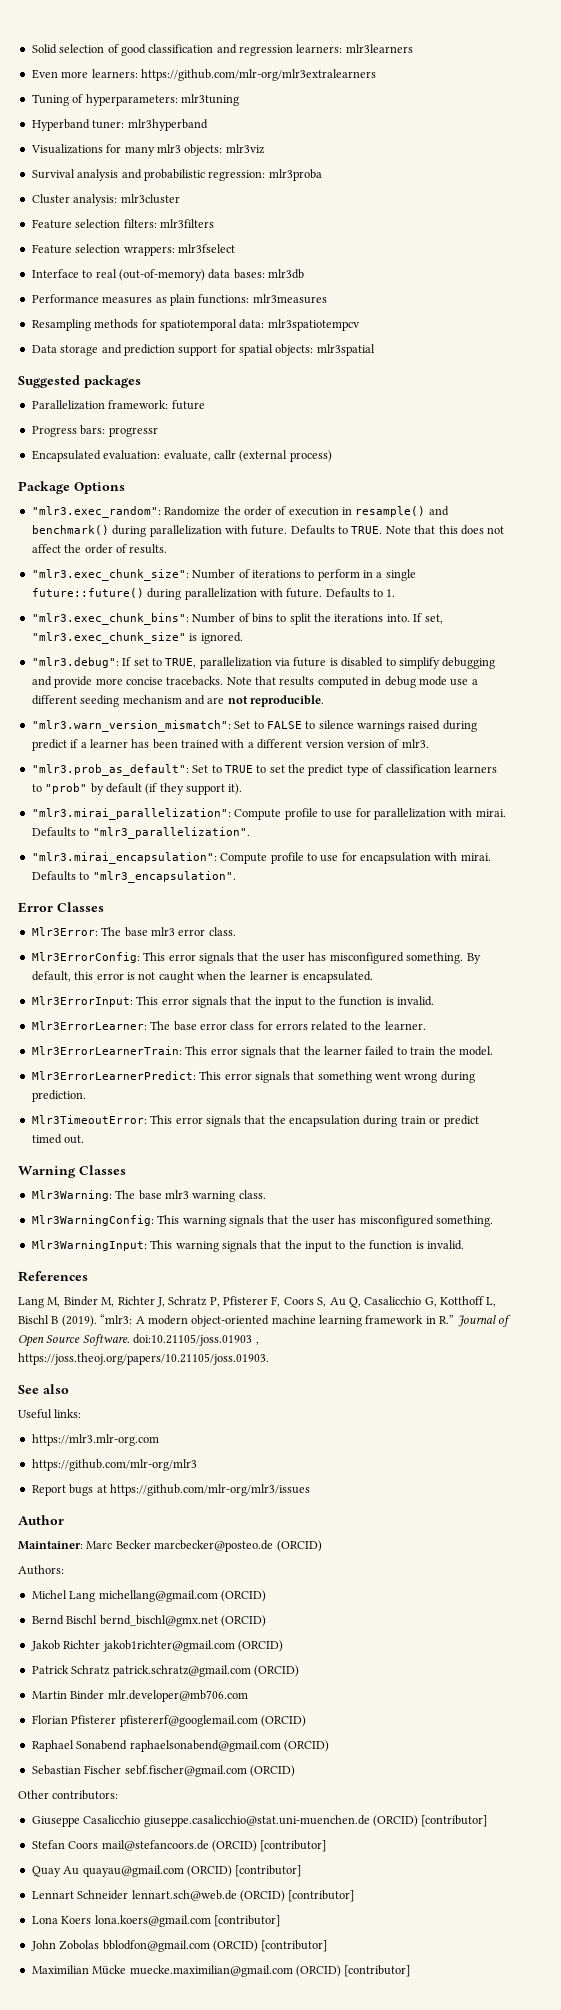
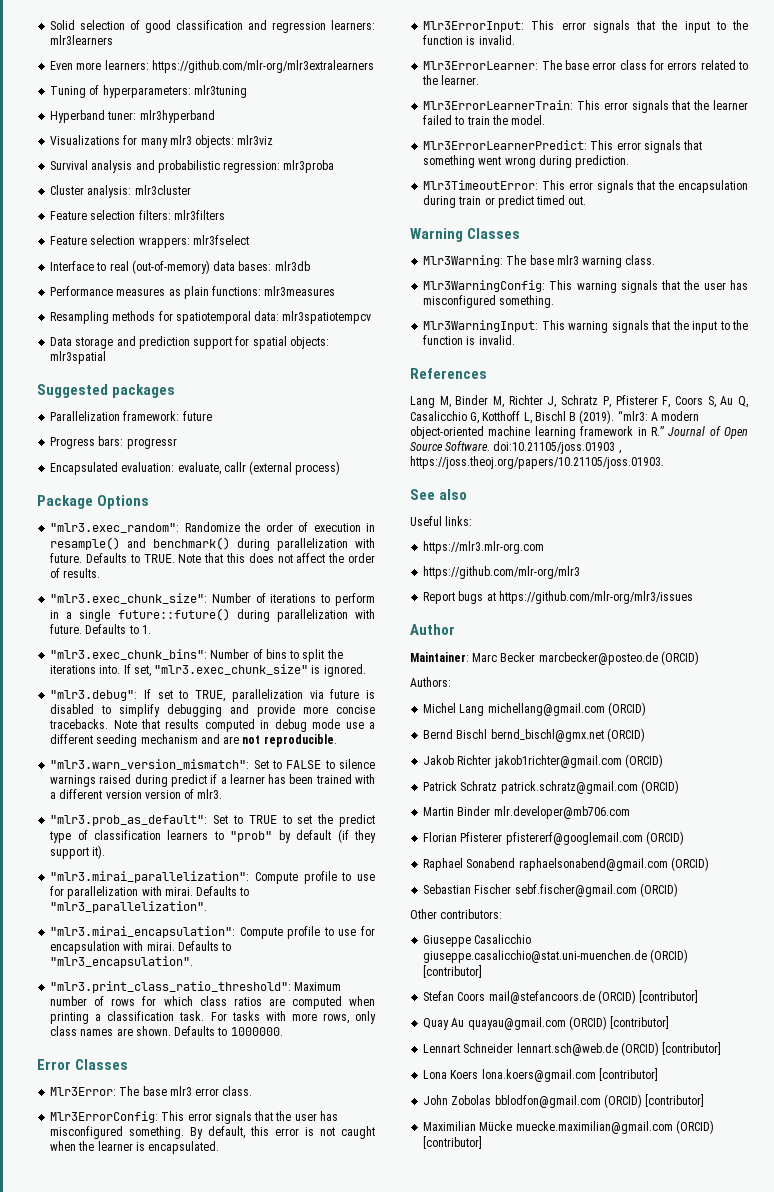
+ "mlr3.print_class_ratio_threshold": Maximum number of rows for which class ratios are computed when printing a classification task. For tasks with more rows, only class names are shown. Defaults to 1000000.

